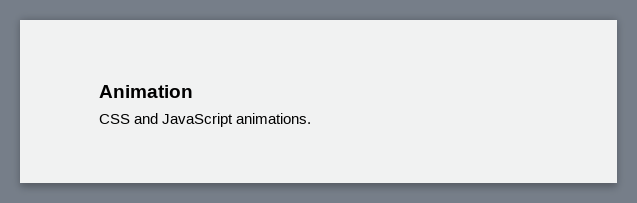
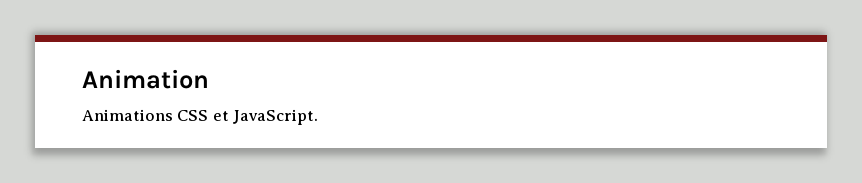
- CSS and JavaScript animations.
+ Animations CSS et JavaScript.

